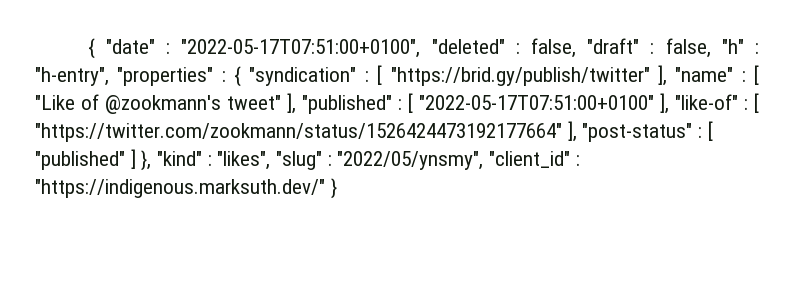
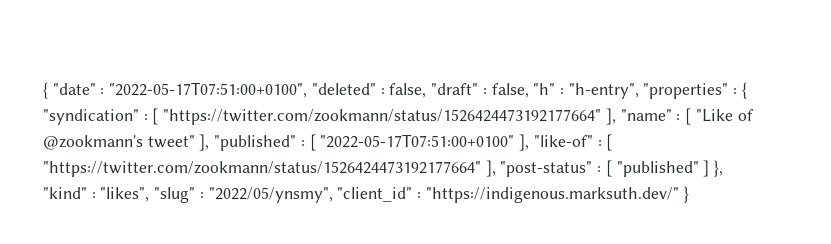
- { "date" : "2022-05-17T07:51:00+0100", "deleted" : false, "draft" : false, "h" : "h-entry", "properties" : { "syndication" : [ "https://brid.gy/publish/twitter" ], "name" : [ "Like of @zookmann's tweet" ], "published" : [ "2022-05-17T07:51:00+0100" ], "like-of" : [ "https://twitter.com/zookmann/status/1526424473192177664" ], "post-status" : [ "published" ] }, "kind" : "likes", "slug" : "2022/05/ynsmy", "client_id" : "https://indigenous.marksuth.dev/" }
+ { "date" : "2022-05-17T07:51:00+0100", "deleted" : false, "draft" : false, "h" : "h-entry", "properties" : { "syndication" : [ "https://twitter.com/zookmann/status/1526424473192177664" ], "name" : [ "Like of @zookmann's tweet" ], "published" : [ "2022-05-17T07:51:00+0100" ], "like-of" : [ "https://twitter.com/zookmann/status/1526424473192177664" ], "post-status" : [ "published" ] }, "kind" : "likes", "slug" : "2022/05/ynsmy", "client_id" : "https://indigenous.marksuth.dev/" }

